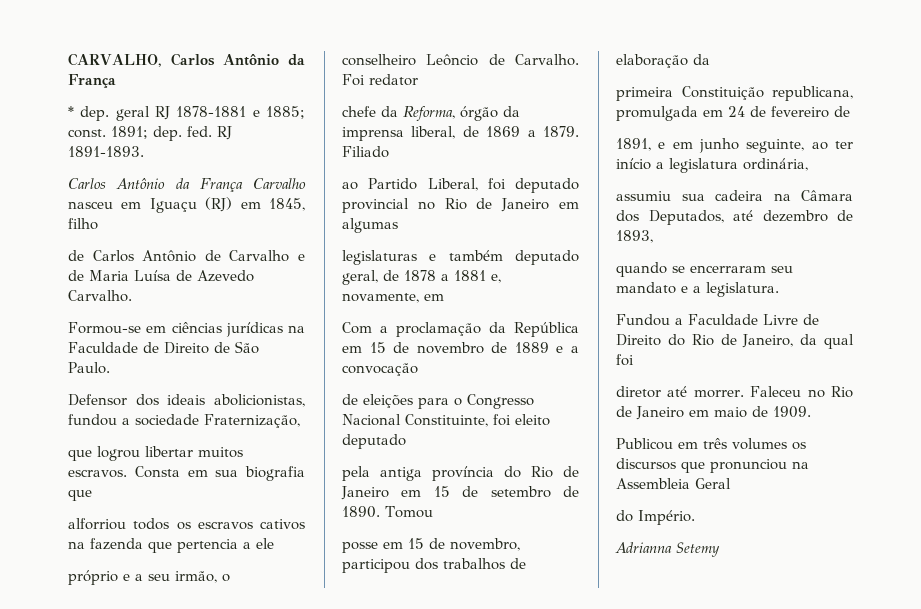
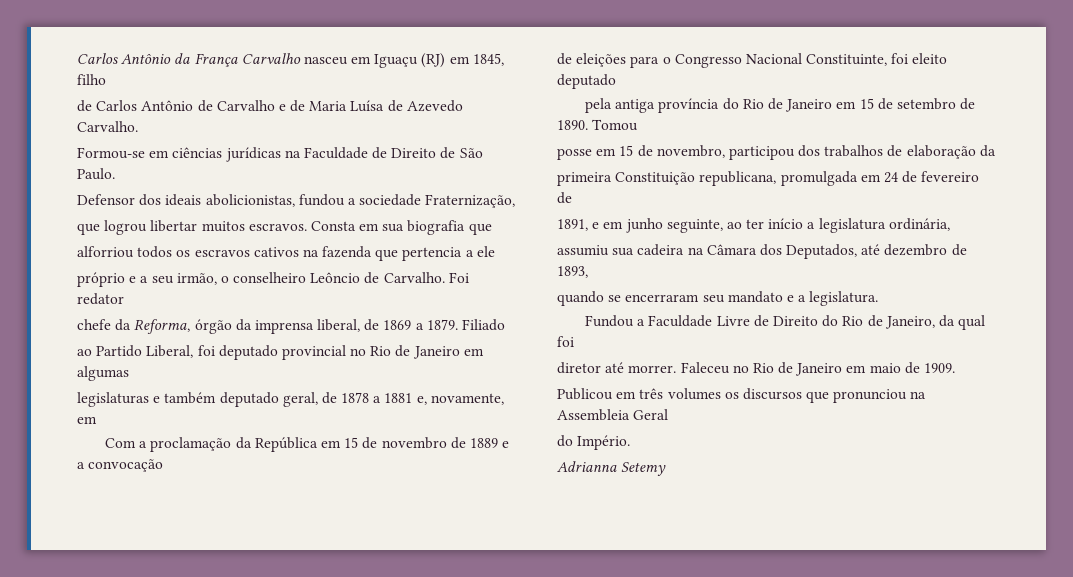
- CARVALHO, Carlos Antônio da França
- * dep. geral RJ 1878-1881 e 1885; const. 1891; dep. fed. RJ 1891-1893.

